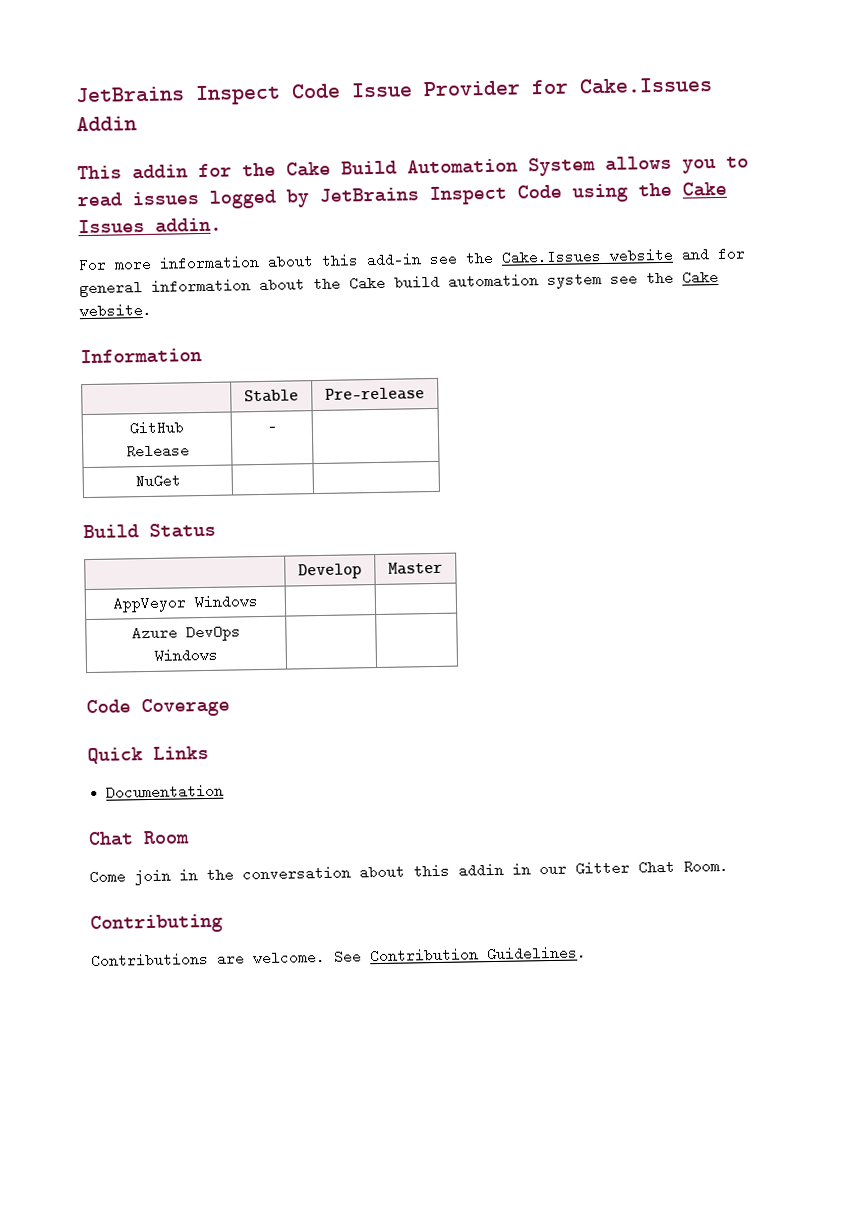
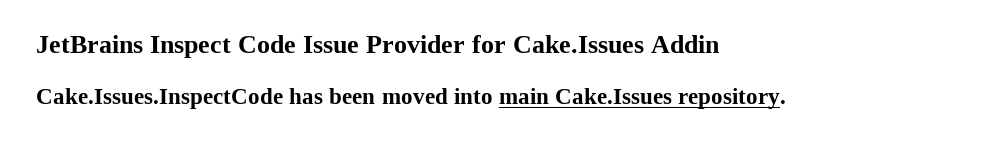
- This addin for the Cake Build Automation System allows you to read issues logged by JetBrains Inspect Code using the Cake Issues addin.
- For more information about this add-in see the Cake.Issues website and for general information about the Cake build automation system see the Cake website.
- Information
- | Stable | Pre-release
- GitHub Release | - |
- NuGet | |
- Build Status
- | Develop | Master
- AppVeyor Windows | |
- Azure DevOps Windows | |
- Code Coverage
- Quick Links
- Documentation
- Chat Room
- Come join in the conversation about this addin in our Gitter Chat Room.
- Contributing
- Contributions are welcome. See Contribution Guidelines.
+ Cake.Issues.InspectCode has been moved into main Cake.Issues repository.

